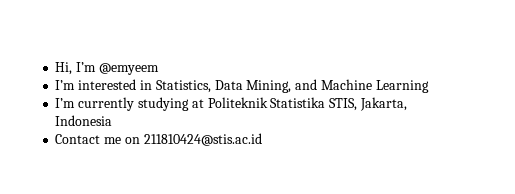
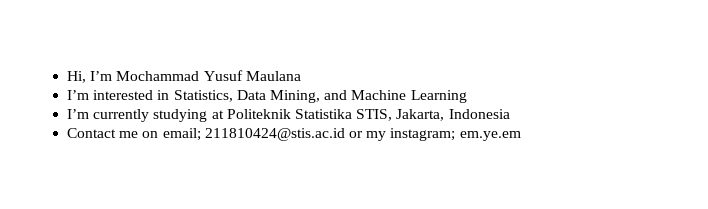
- Hi, I’m @emyeem
+ Hi, I’m Mochammad Yusuf Maulana
- Contact me on 211810424@stis.ac.id
+ Contact me on email; 211810424@stis.ac.id or my instagram; em.ye.em

